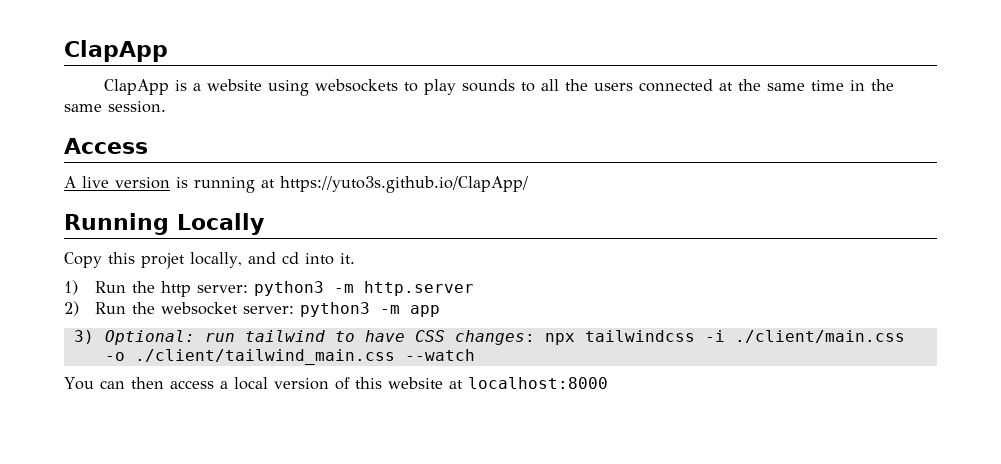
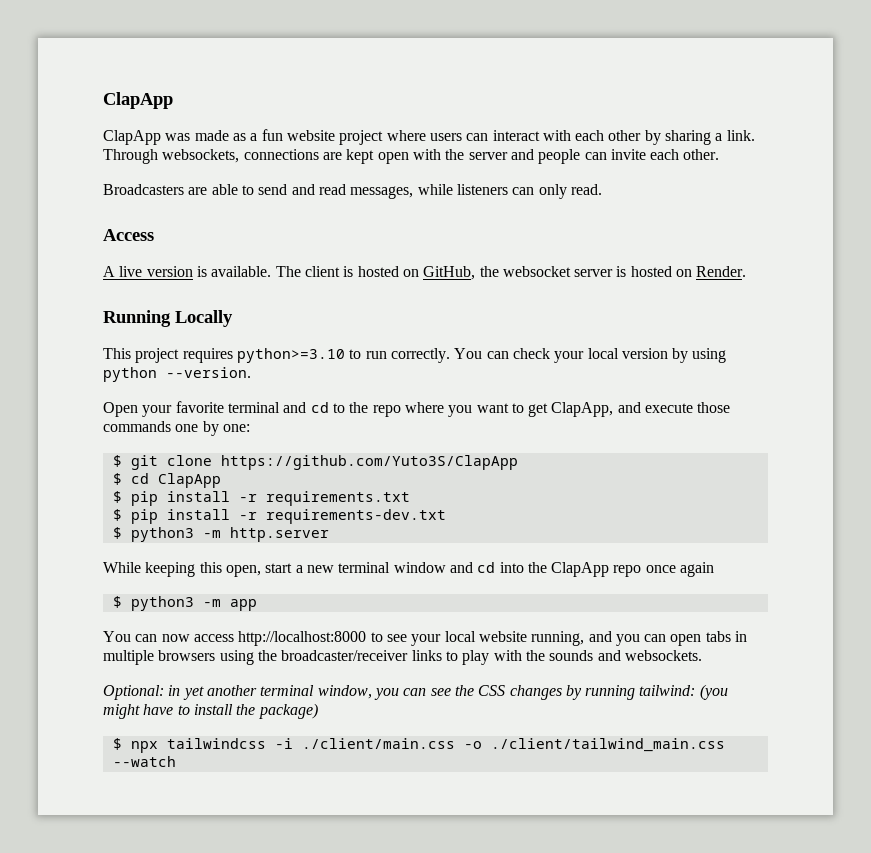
- ClapApp is a website using websockets to play sounds to all the users connected at the same time in the same session.
+ ClapApp was made as a fun website project where users can interact with each other by sharing a link. Through websockets, connections are kept open with the server and people can invite each other.
+ Broadcasters are able to send and read messages, while listeners can only read.
- A live version is running at https://yuto3s.github.io/ClapApp/
+ A live version is available. The client is hosted on GitHub, the websocket server is hosted on Render.
  Running Locally
- Copy this projet locally, and cd into it.
- 1) Run the http server: python3 -m http.server
- 2) Run the websocket server: python3 -m app
- 3) Optional: run tailwind to have CSS changes: npx tailwindcss -i ./client/main.css -o ./client/tailwind_main.css --watch
+ This project requires python>=3.10 to run correctly. You can check your local version by using python --version.
+ Open your favorite terminal and cd to the repo where you want to get ClapApp, and execute those commands one by one:
+ $ git clone https://github.com/Yuto3S/ClapApp
+ $ cd ClapApp
+ $ pip install -r requirements.txt
+ $ pip install -r requirements-dev.txt
+ $ python3 -m http.server
+ While keeping this open, start a new terminal window and cd into the ClapApp repo once again
+ $ python3 -m app
+ You can now access http://localhost:8000 to see your local website running, and you can open tabs in multiple browsers using the broadcaster/receiver links to play with the sounds and websockets.
+ Optional: in yet another terminal window, you can see the CSS changes by running tailwind: (you might have to install the package)
+ $ npx tailwindcss -i ./client/main.css -o ./client/tailwind_main.css --watch
- You can then access a local version of this website at localhost:8000

